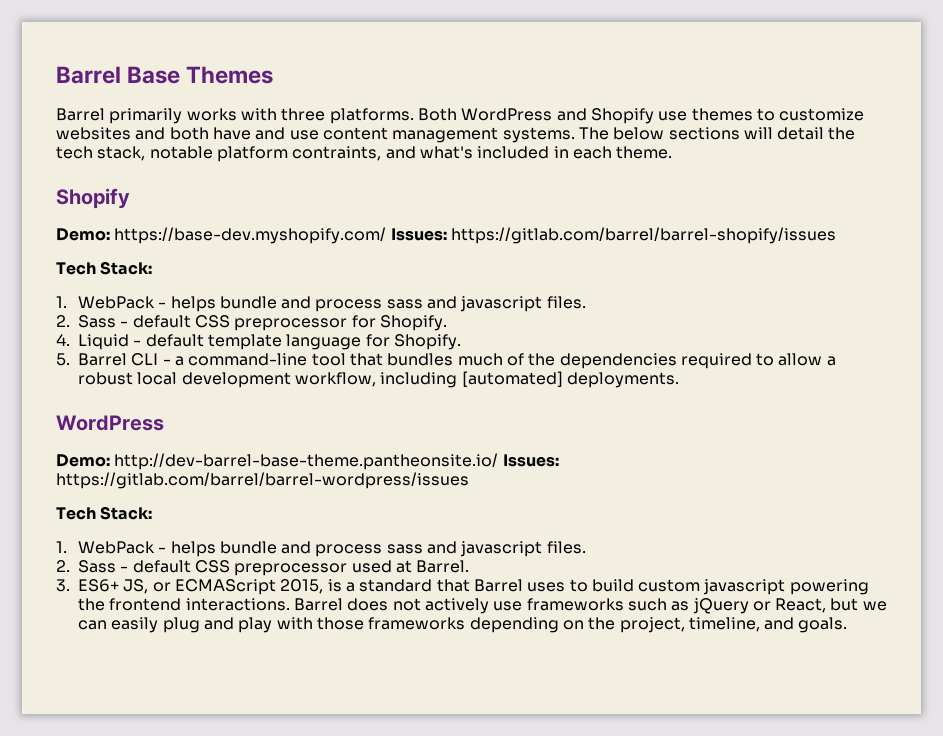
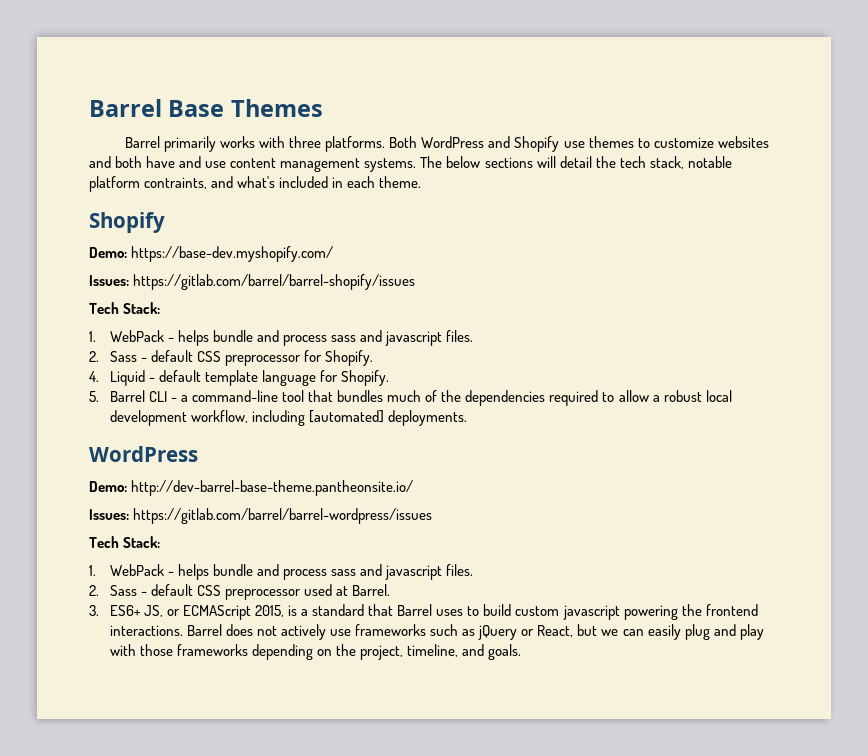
- Demo: https://base-dev.myshopify.com/ Issues: https://gitlab.com/barrel/barrel-shopify/issues
+ Demo: https://base-dev.myshopify.com/
+ Issues: https://gitlab.com/barrel/barrel-shopify/issues
- Demo: http://dev-barrel-base-theme.pantheonsite.io/ Issues: https://gitlab.com/barrel/barrel-wordpress/issues
+ Demo: http://dev-barrel-base-theme.pantheonsite.io/
+ Issues: https://gitlab.com/barrel/barrel-wordpress/issues

